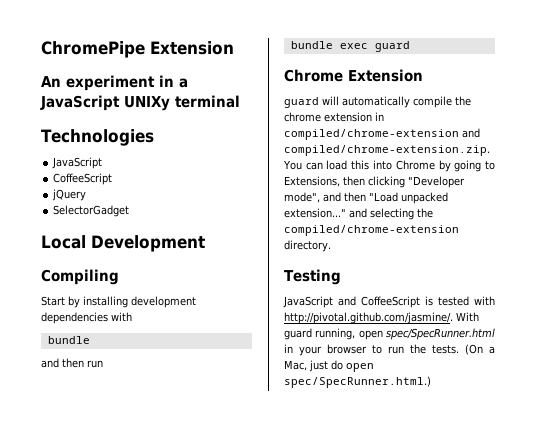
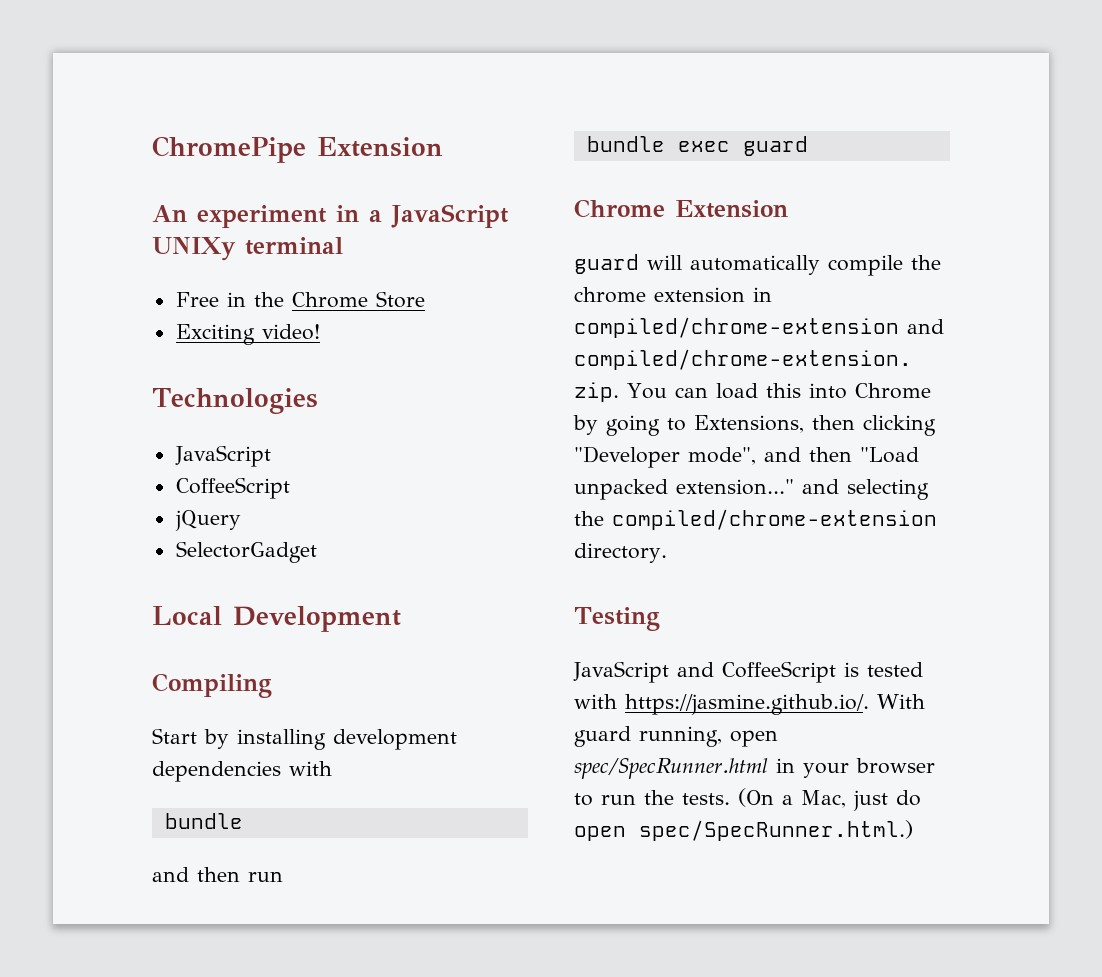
+ Free in the Chrome Store
+ Exciting video!
- JavaScript and CoffeeScript is tested with http://pivotal.github.com/jasmine/. With guard running, open spec/SpecRunner.html in your browser to run the tests.
+ JavaScript and CoffeeScript is tested with https://jasmine.github.io/. With guard running, open spec/SpecRunner.html in your browser to run the tests.

